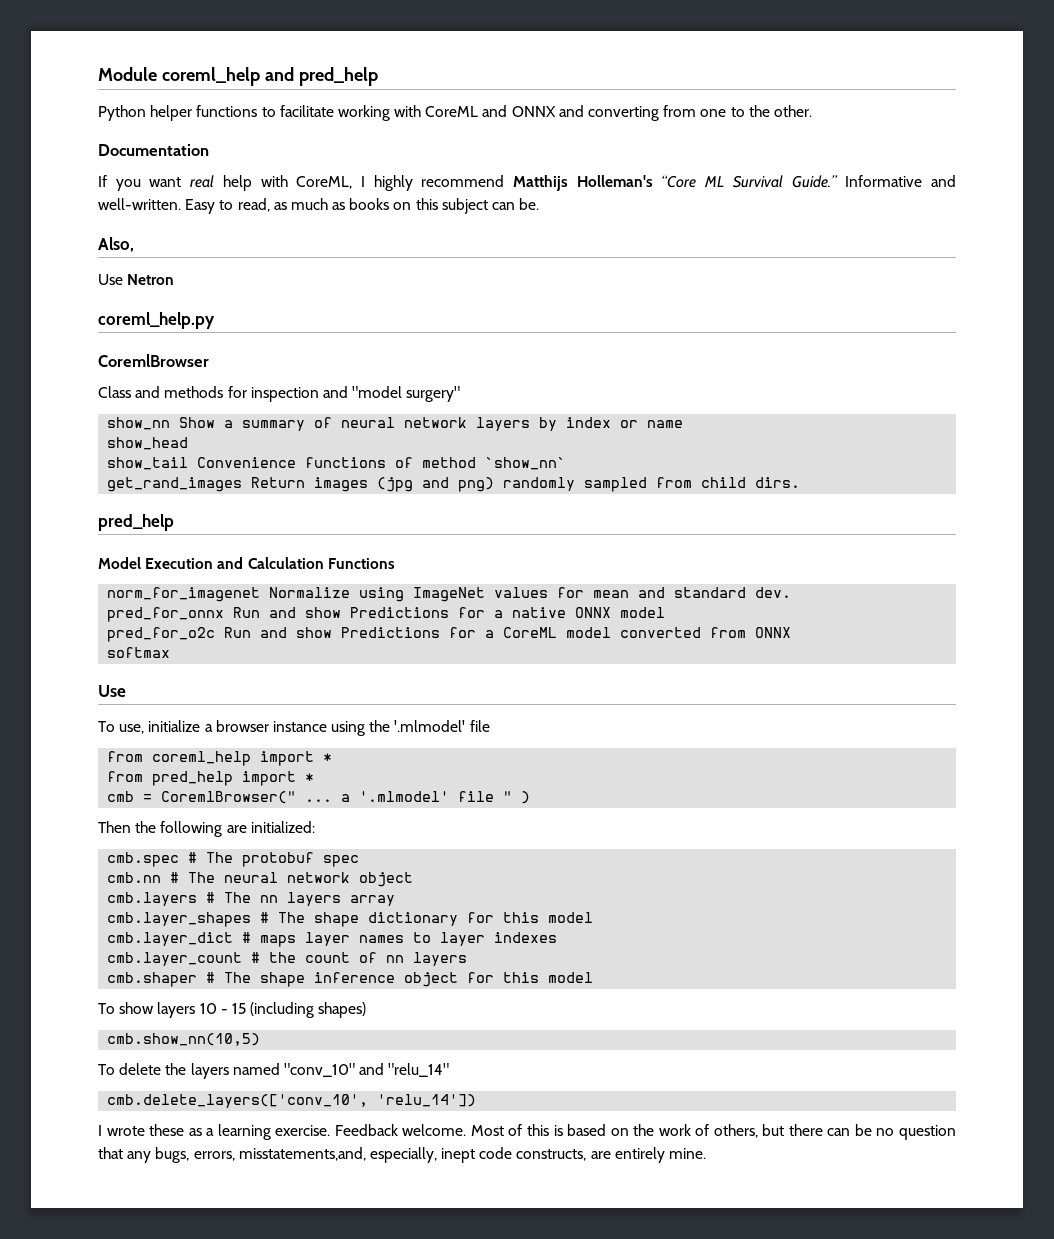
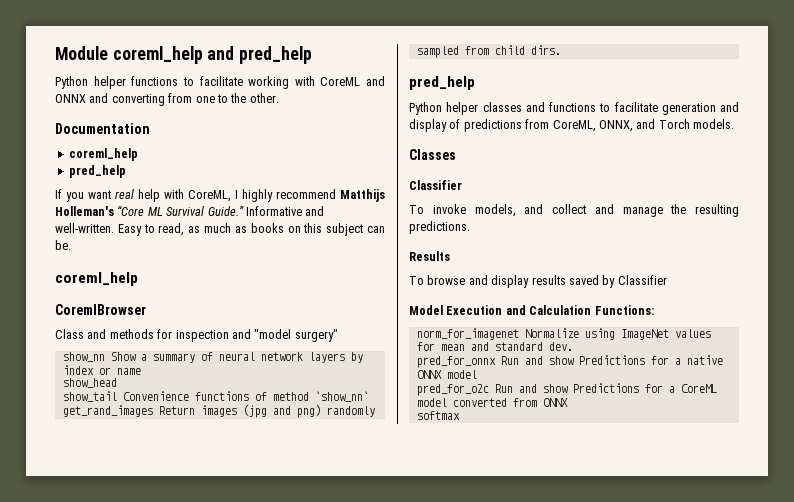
  Documentation
+ coreml_help
+ pred_help
  Easy to read, as much as books on this subject can be.
- Also,
- Use Netron
- coreml_help.py
+ coreml_help
+ Python helper classes and functions to facilitate generation and display of predictions from CoreML, ONNX, and Torch models.
+ Classes
+ Classifier
+ To invoke models, and collect and manage the resulting predictions.
+ Results
+ To browse and display results saved by Classifier
- Model Execution and Calculation Functions
+ Model Execution and Calculation Functions:
  softmax
- Use
- To use, initialize a browser instance using the '.mlmodel' file
- from coreml_help import *
- from pred_help import *
- cmb = CoremlBrowser(" ... a '.mlmodel' file " )
- Then the following are initialized:
- cmb.spec # The protobuf spec
- cmb.nn # The neural network object
- cmb.layers # The nn layers array
- cmb.layer_shapes # The shape dictionary for this model
- cmb.layer_dict # maps layer names to layer indexes
- cmb.layer_count # the count of nn layers
- cmb.shaper # The shape inference object for this model
- To show layers 10 - 15 (including shapes)
- cmb.show_nn(10,5)
- To delete the layers named "conv_10" and "relu_14"
- cmb.delete_layers(['conv_10', 'relu_14'])
- I wrote these as a learning exercise. Feedback welcome. Most of this is based on the work of others, but there can be no question that any bugs, errors, misstatements,and, especially, inept code constructs, are entirely mine.

